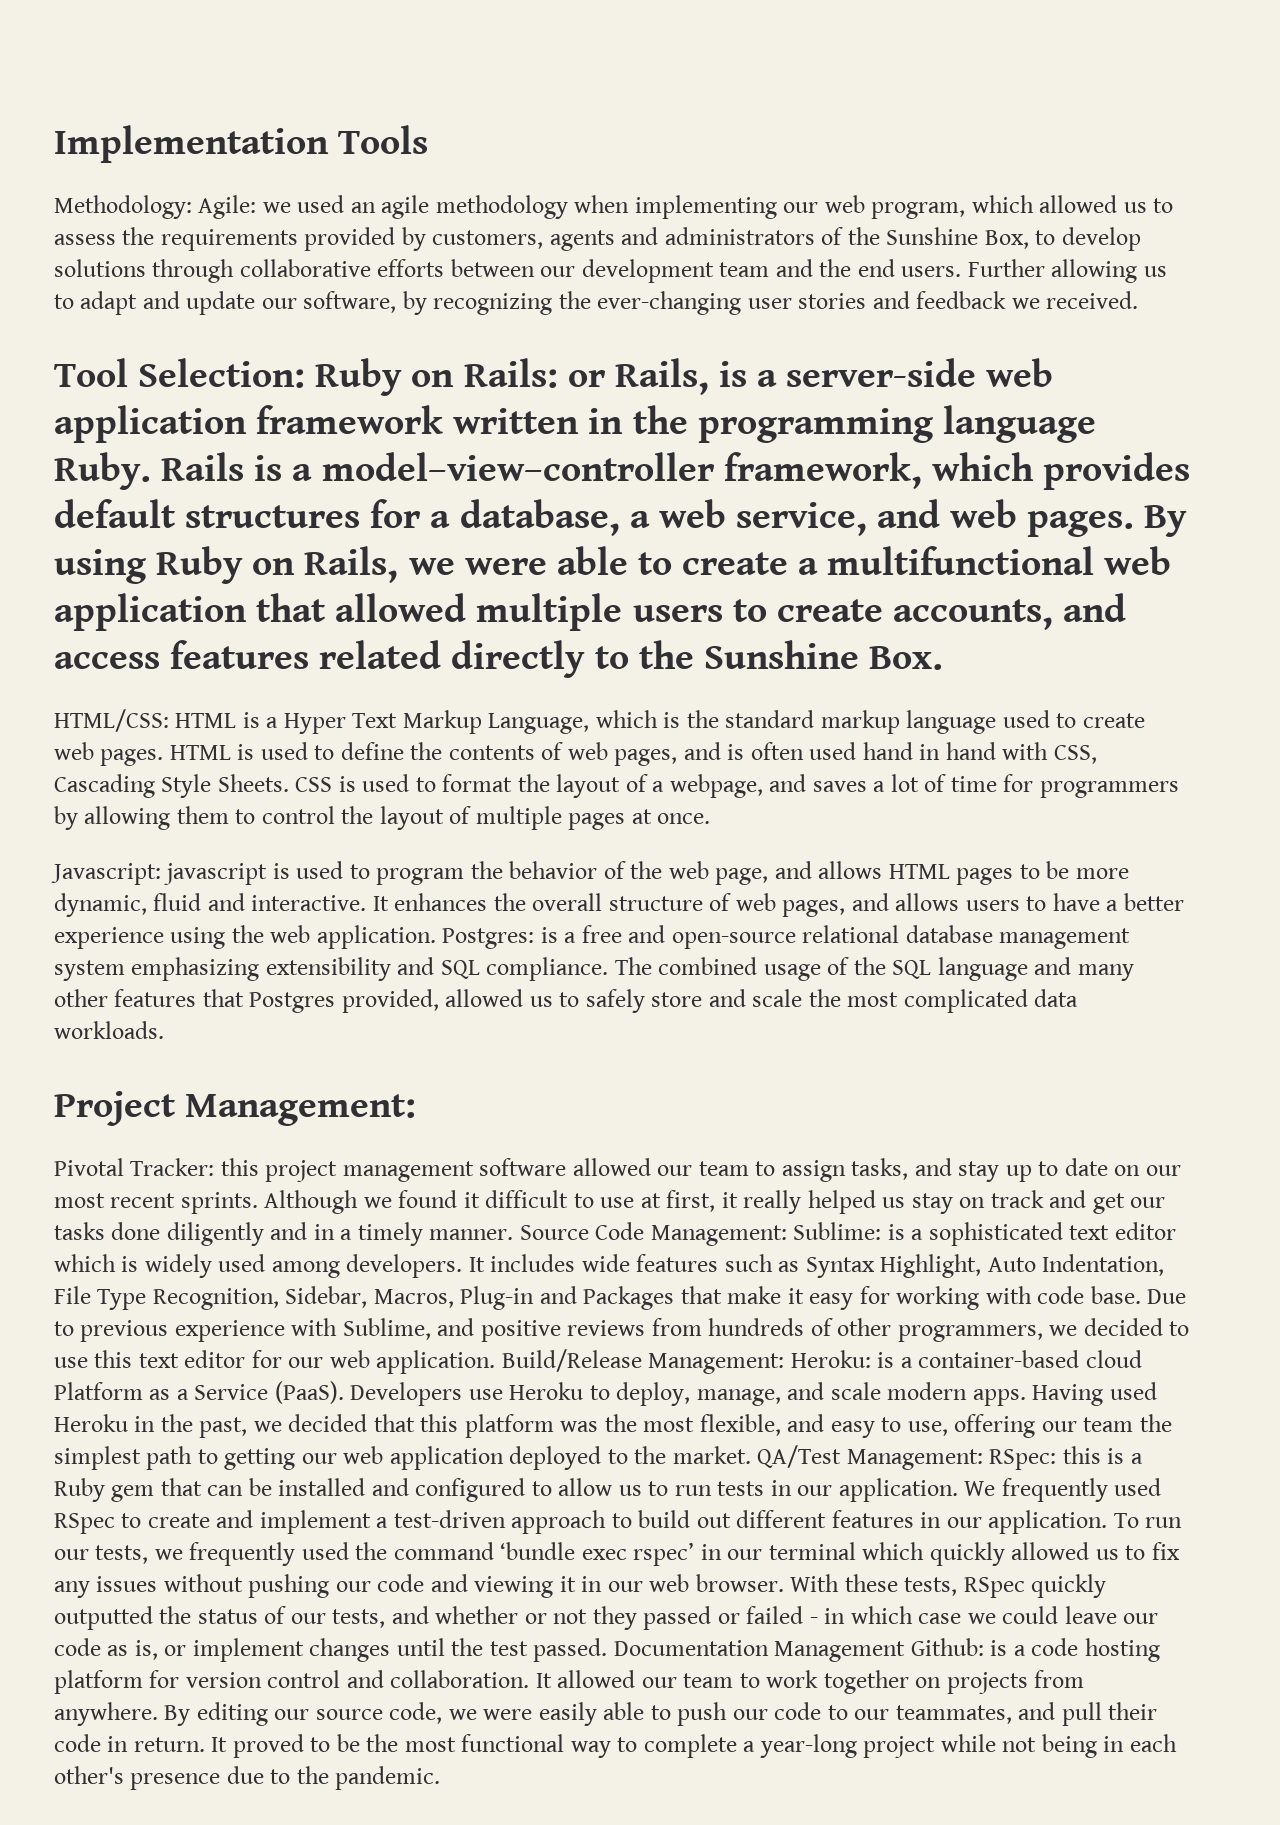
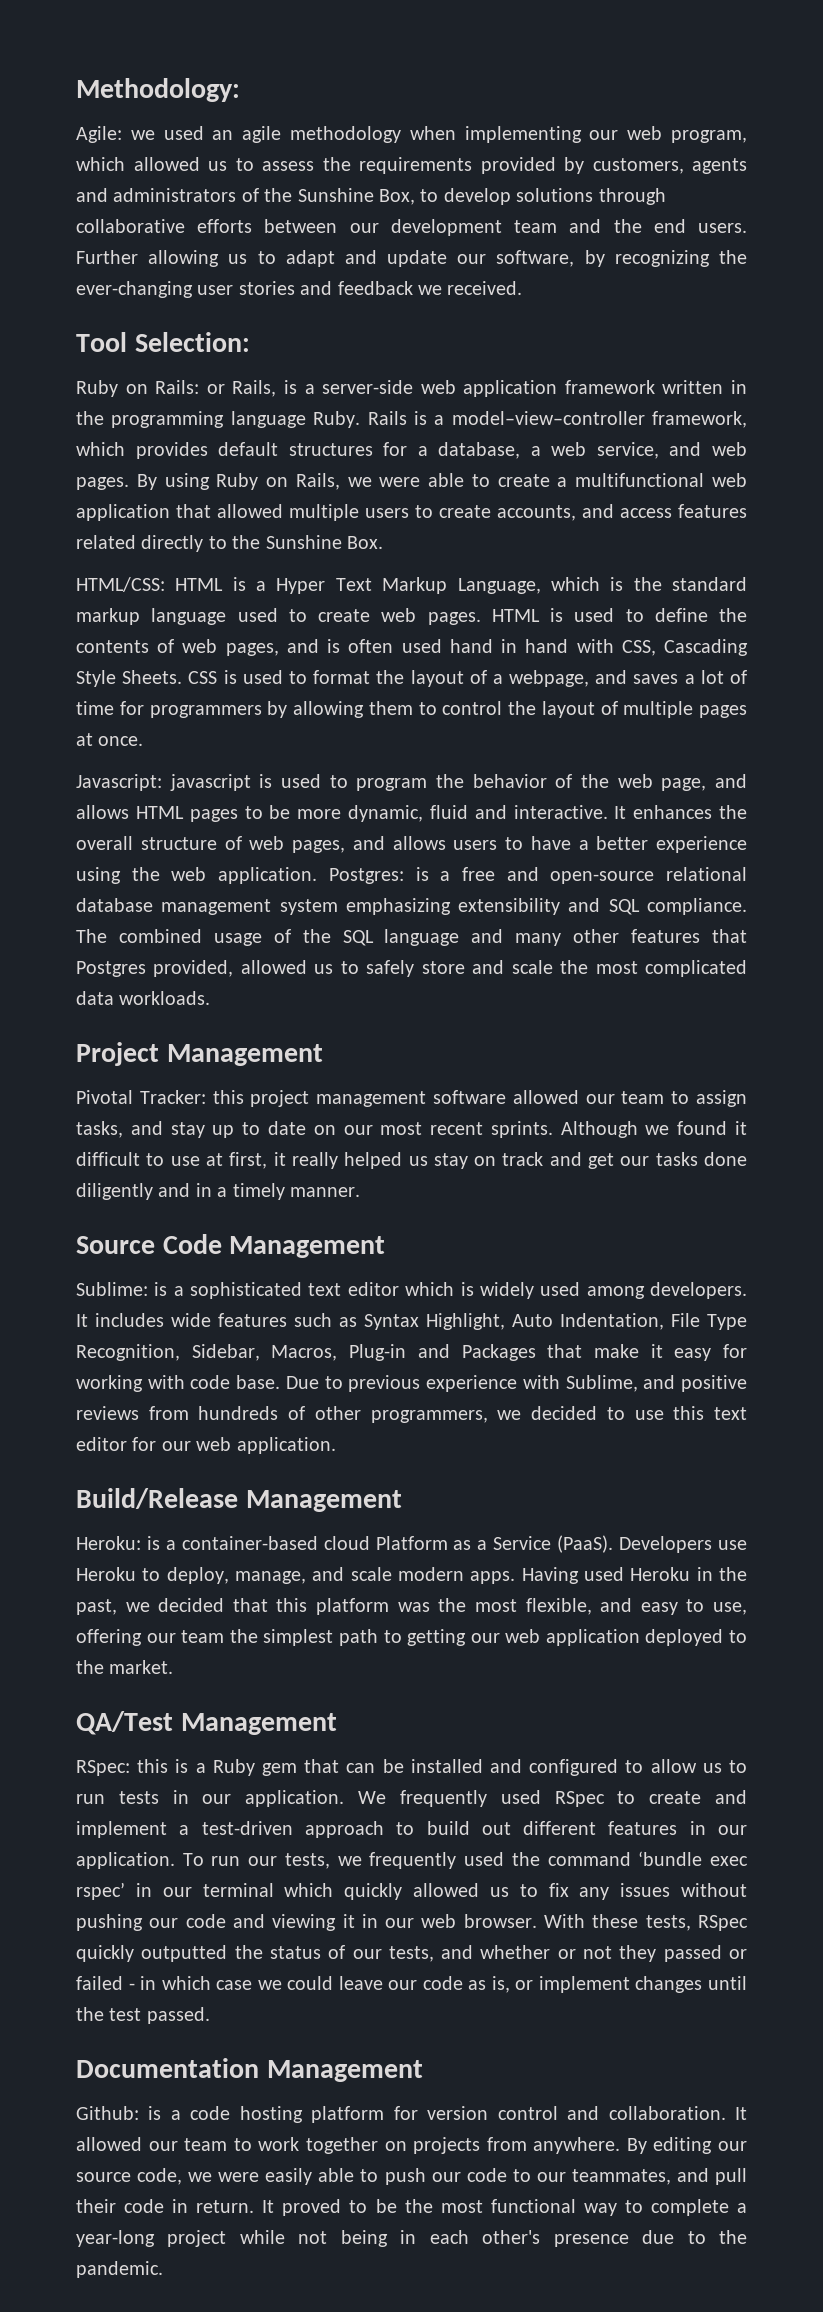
- Implementation Tools
- Methodology: Agile: we used an agile methodology when implementing our web program, which allowed us to assess the requirements provided by customers, agents and administrators of the Sunshine Box, to develop solutions through collaborative efforts between our development team and the end users.
+ Methodology:
+ Agile: we used an agile methodology when implementing our web program, which allowed us to assess the requirements provided by customers, agents and administrators of the Sunshine Box, to develop solutions through collaborative efforts between our development team and the end users.
- Tool Selection: Ruby on Rails: or Rails, is a server-side web application framework written in the programming language Ruby.
+ Tool Selection:
+ Ruby on Rails: or Rails, is a server-side web application framework written in the programming language Ruby.
- Project Management:
+ Project Management
- Although we found it difficult to use at first, it really helped us stay on track and get our tasks done diligently and in a timely manner. Source Code Management: Sublime: is a sophisticated text editor which is widely used among developers.
+ Although we found it difficult to use at first, it really helped us stay on track and get our tasks done diligently and in a timely manner.
+ Source Code Management
+ Sublime: is a sophisticated text editor which is widely used among developers.
- Due to previous experience with Sublime, and positive reviews from hundreds of other programmers, we decided to use this text editor for our web application. Build/Release Management: Heroku: is a container-based cloud Platform as a Service (PaaS).
+ Due to previous experience with Sublime, and positive reviews from hundreds of other programmers, we decided to use this text editor for our web application.
+ Build/Release Management
+ Heroku: is a container-based cloud Platform as a Service (PaaS).
- Having used Heroku in the past, we decided that this platform was the most flexible, and easy to use, offering our team the simplest path to getting our web application deployed to the market. QA/Test Management: RSpec: this is a Ruby gem that can be installed and configured to allow us to run tests in our application.
+ Having used Heroku in the past, we decided that this platform was the most flexible, and easy to use, offering our team the simplest path to getting our web application deployed to the market.
+ QA/Test Management
+ RSpec: this is a Ruby gem that can be installed and configured to allow us to run tests in our application.
- With these tests, RSpec quickly outputted the status of our tests, and whether or not they passed or failed - in which case we could leave our code as is, or implement changes until the test passed. Documentation Management Github: is a code hosting platform for version control and collaboration.
+ With these tests, RSpec quickly outputted the status of our tests, and whether or not they passed or failed - in which case we could leave our code as is, or implement changes until the test passed.
+ Documentation Management
+ Github: is a code hosting platform for version control and collaboration.

